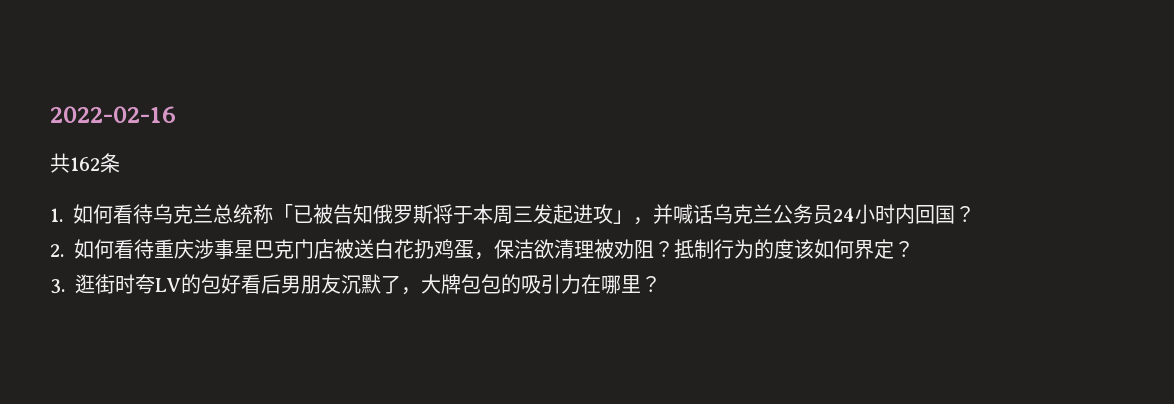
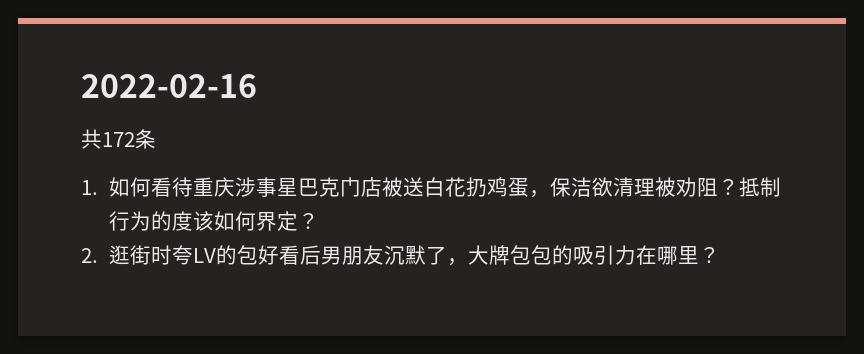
- 共162条
+ 共172条
- 1.如何看待乌克兰总统称「已被告知俄罗斯将于本周三发起进攻」，并喊话乌克兰公务员24小时内回国？
- 2.如何看待重庆涉事星巴克门店被送白花扔鸡蛋，保洁欲清理被劝阻？
+ 1.如何看待重庆涉事星巴克门店被送白花扔鸡蛋，保洁欲清理被劝阻？
- 3.逛街时夸LV的包好看后男朋友沉默了，大牌包包的吸引力在哪里？
+ 2.逛街时夸LV的包好看后男朋友沉默了，大牌包包的吸引力在哪里？

